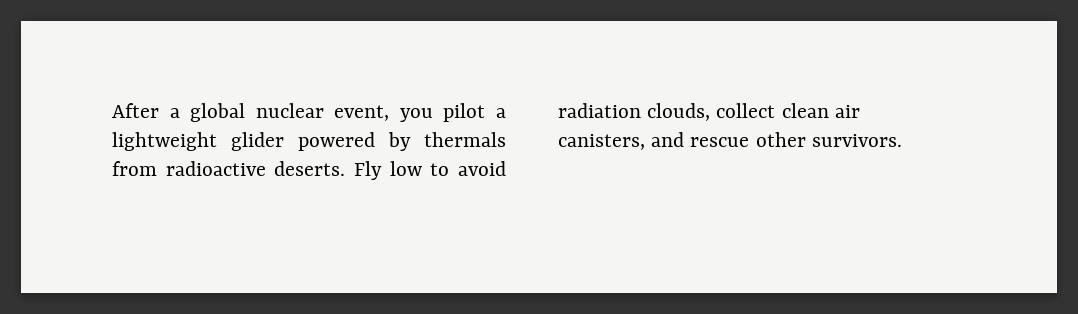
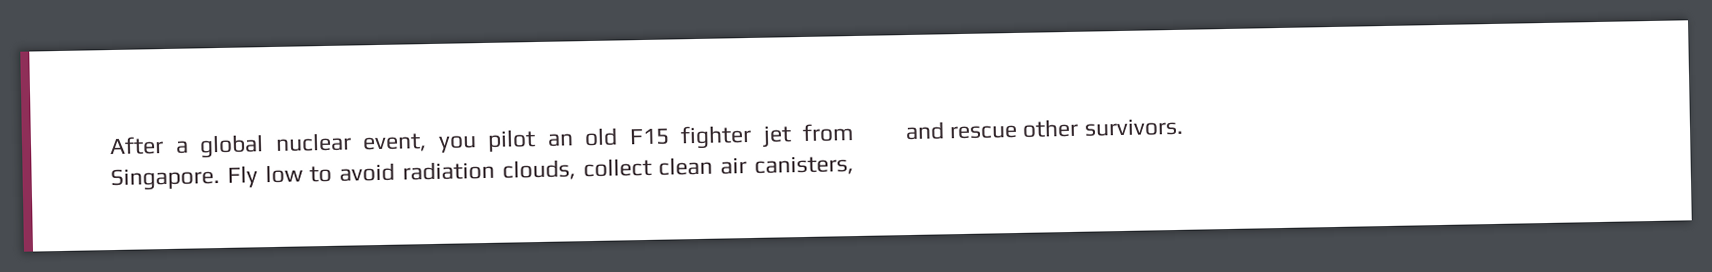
- After a global nuclear event, you pilot a lightweight glider powered by thermals from radioactive deserts.
+ After a global nuclear event, you pilot an old F15 fighter jet from Singapore.

